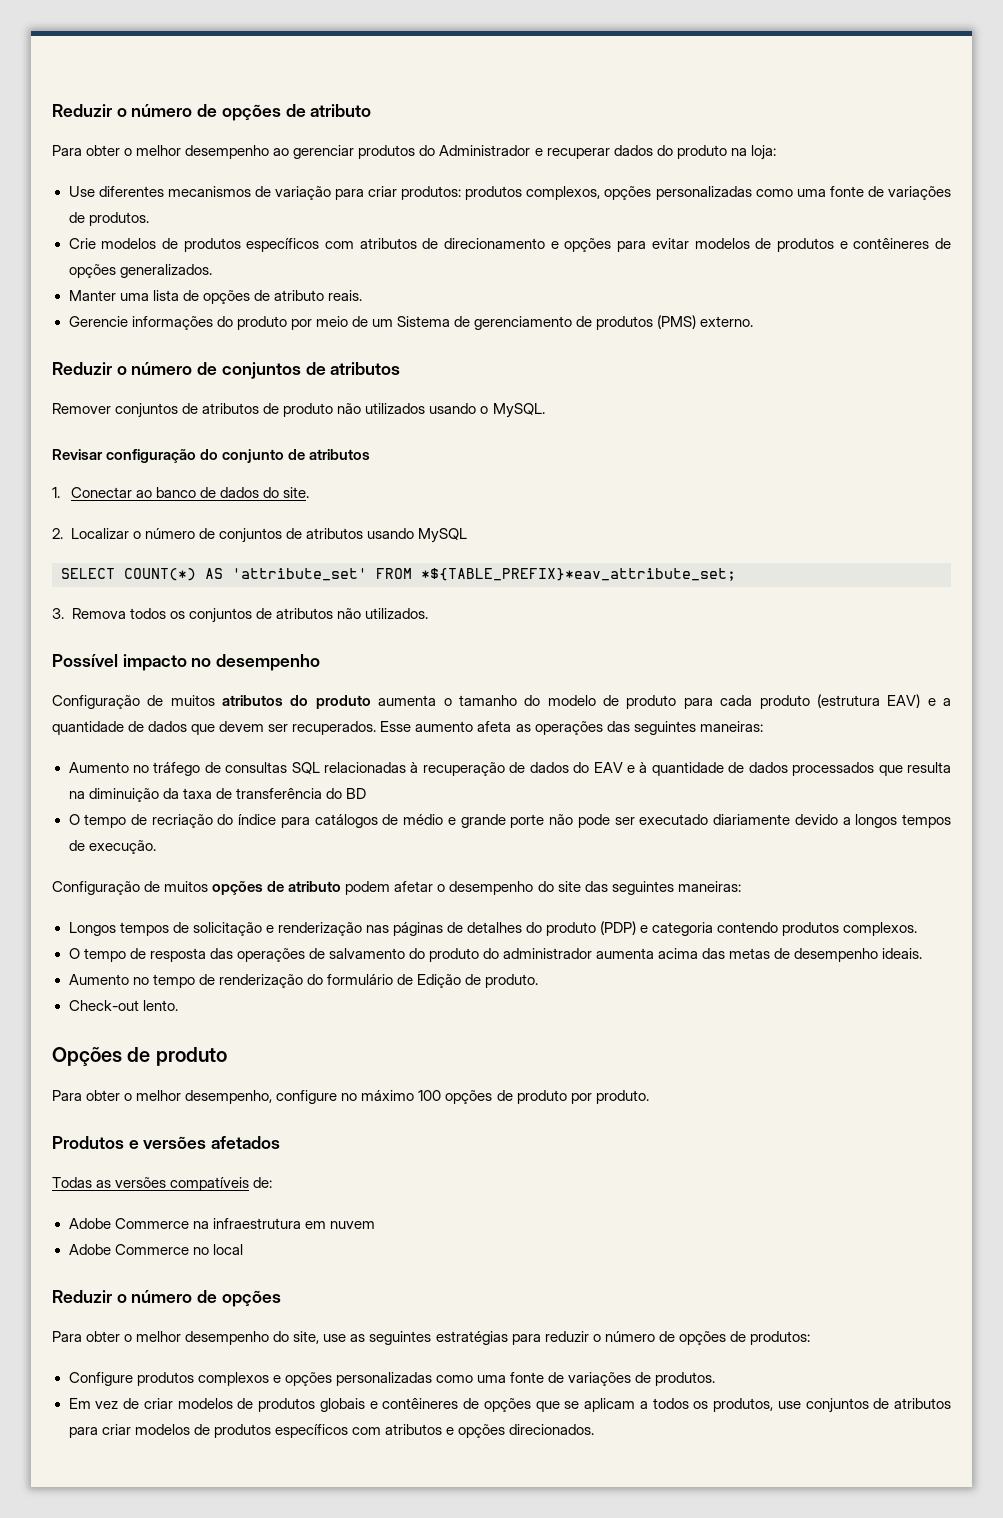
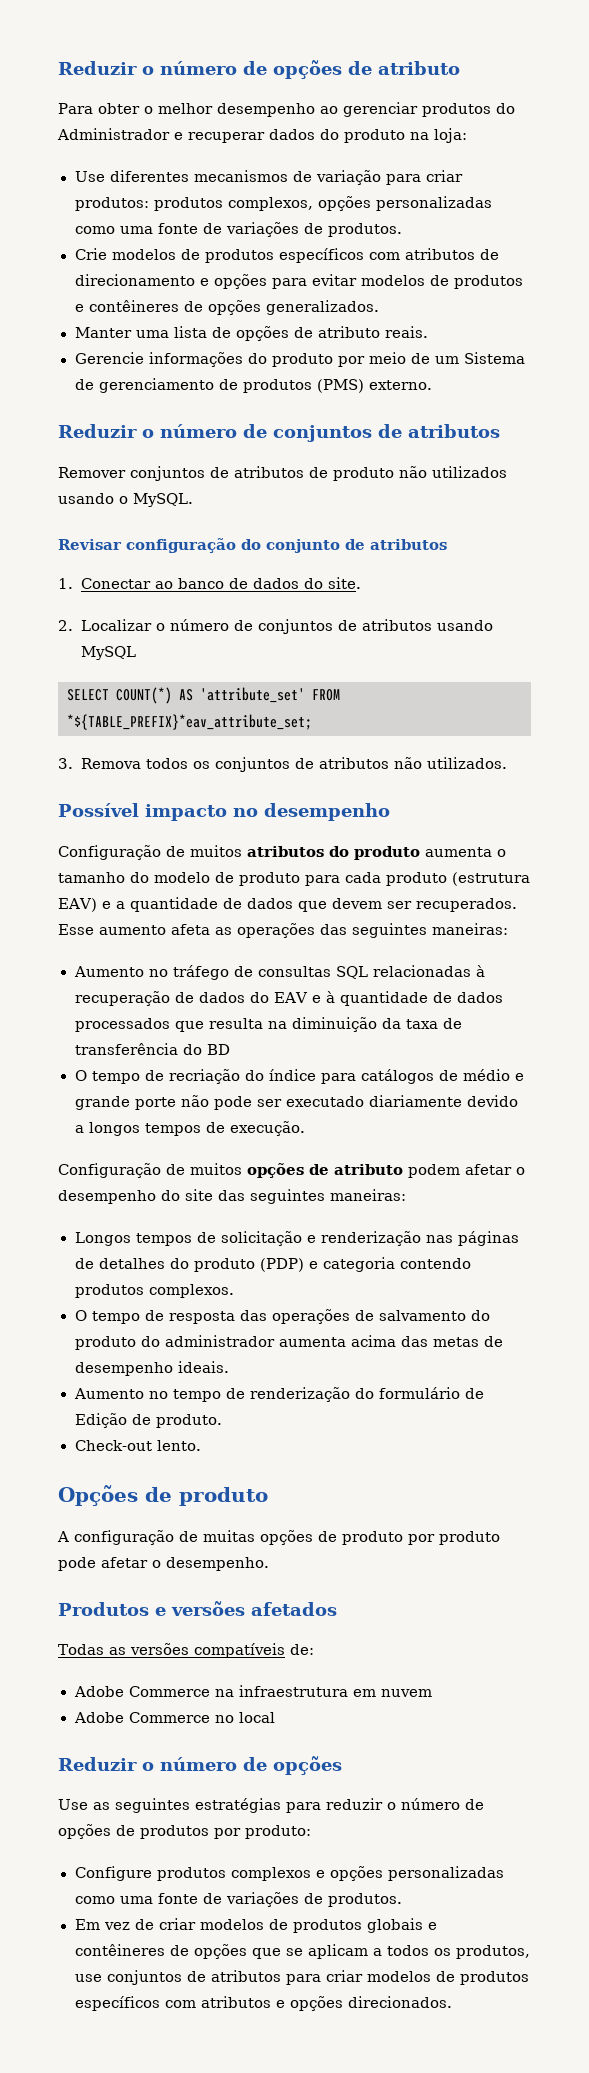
- Para obter o melhor desempenho, configure no máximo 100 opções de produto por produto.
+ A configuração de muitas opções de produto por produto pode afetar o desempenho.
- Para obter o melhor desempenho do site, use as seguintes estratégias para reduzir o número de opções de produtos:
+ Use as seguintes estratégias para reduzir o número de opções de produtos por produto:

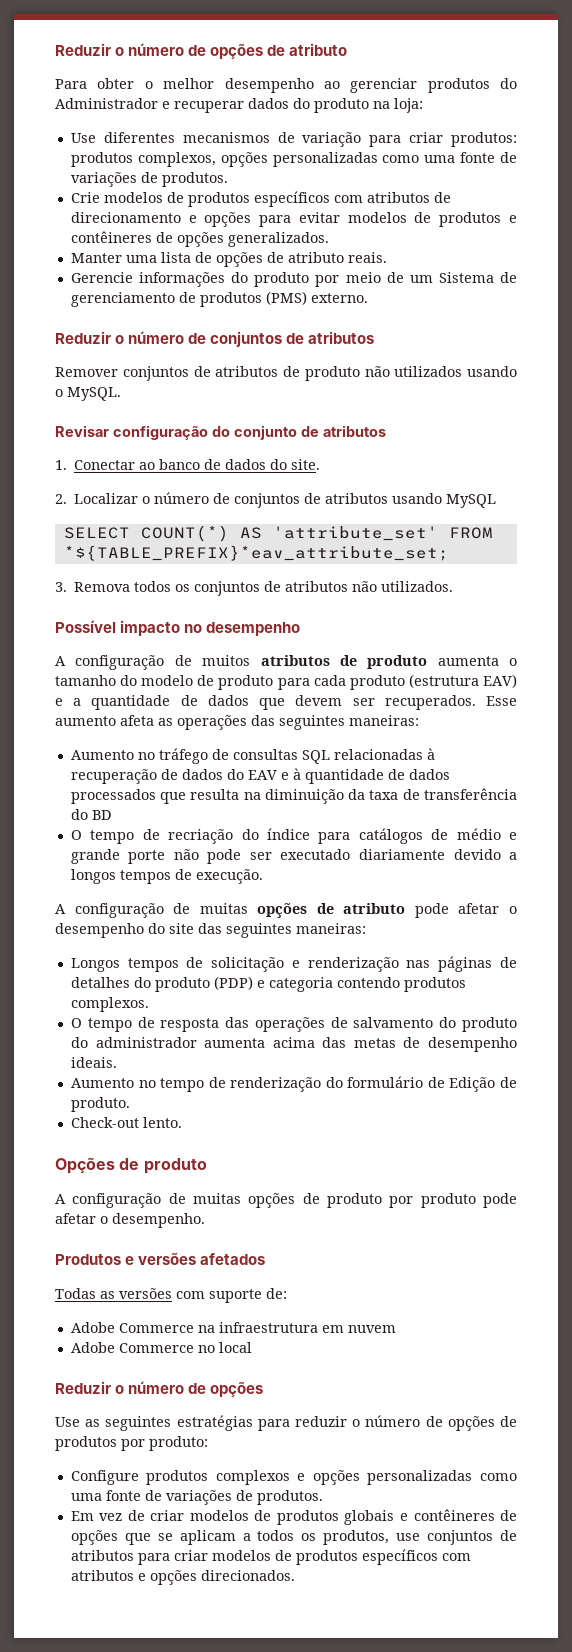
- Configuração de muitos atributos do produto aumenta o tamanho do modelo de produto para cada produto (estrutura EAV) e a quantidade de dados que devem ser recuperados.
+ A configuração de muitos atributos de produto aumenta o tamanho do modelo de produto para cada produto (estrutura EAV) e a quantidade de dados que devem ser recuperados.
- Configuração de muitos opções de atributo podem afetar o desempenho do site das seguintes maneiras:
+ A configuração de muitas opções de atributo pode afetar o desempenho do site das seguintes maneiras:
- Todas as versões compatíveis de:
+ Todas as versões com suporte de:

